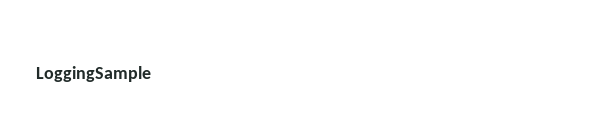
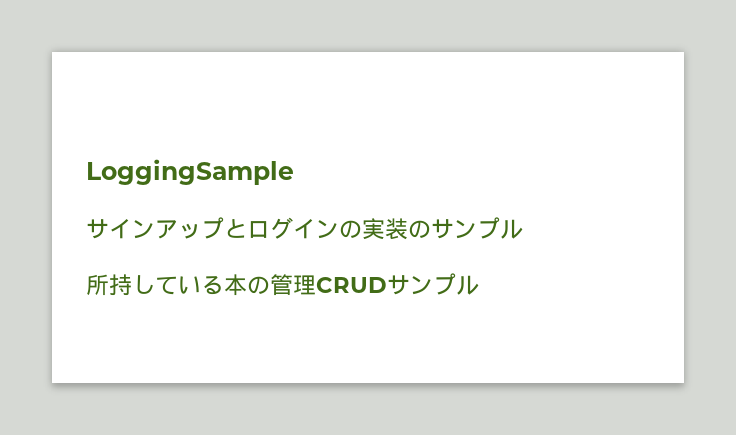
+ サインアップとログインの実装のサンプル
+ 所持している本の管理CRUDサンプル

